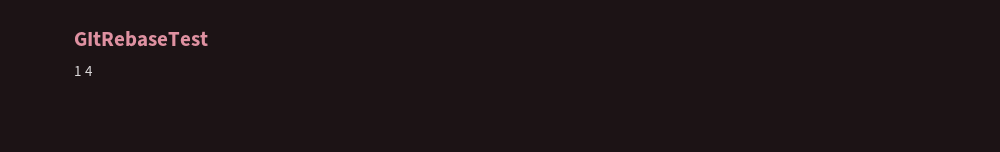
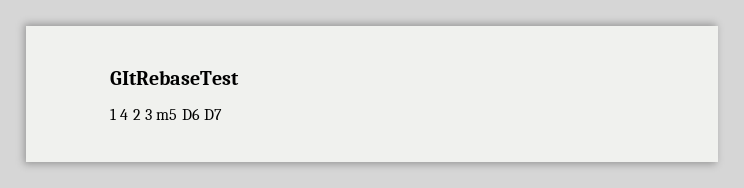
- 1 4
+ 1 4 2 3 m5 D6 D7

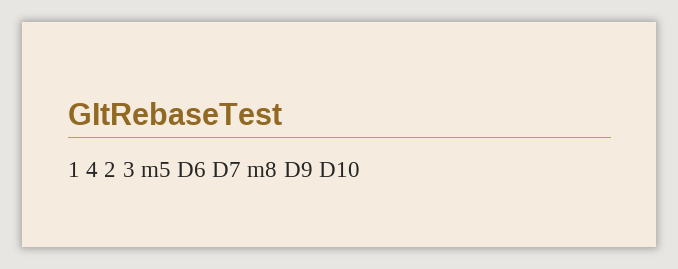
- 1 4 2 3 m5 D6 D7
+ 1 4 2 3 m5 D6 D7 m8 D9 D10

